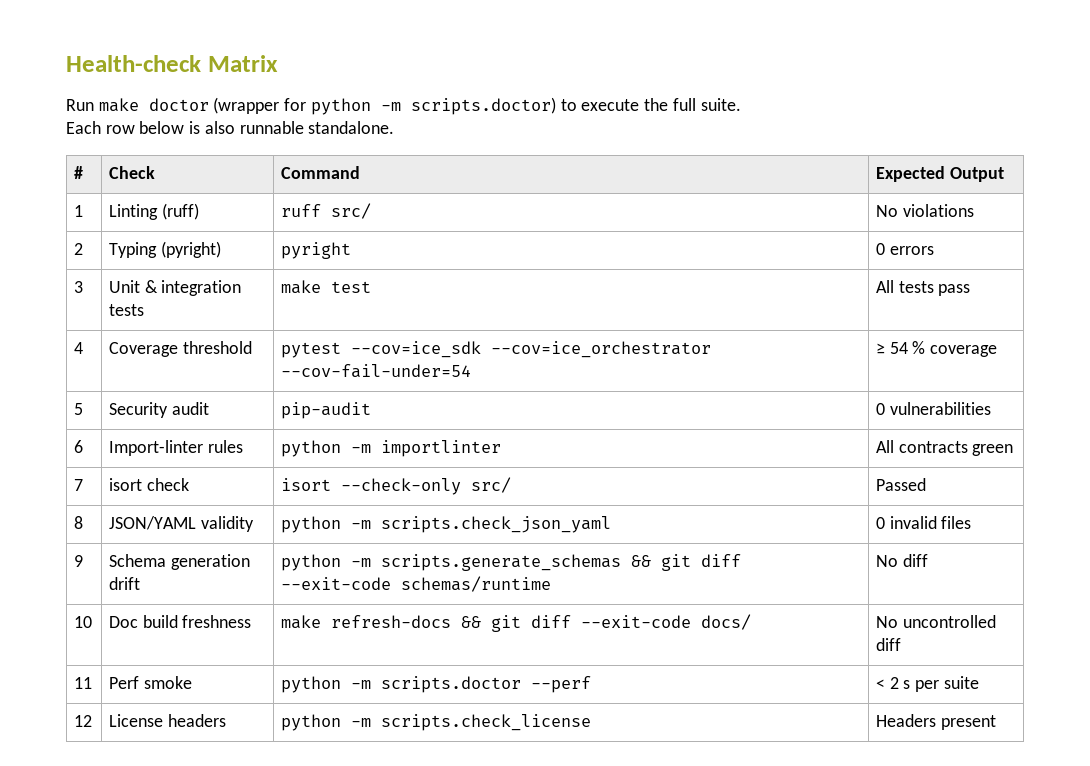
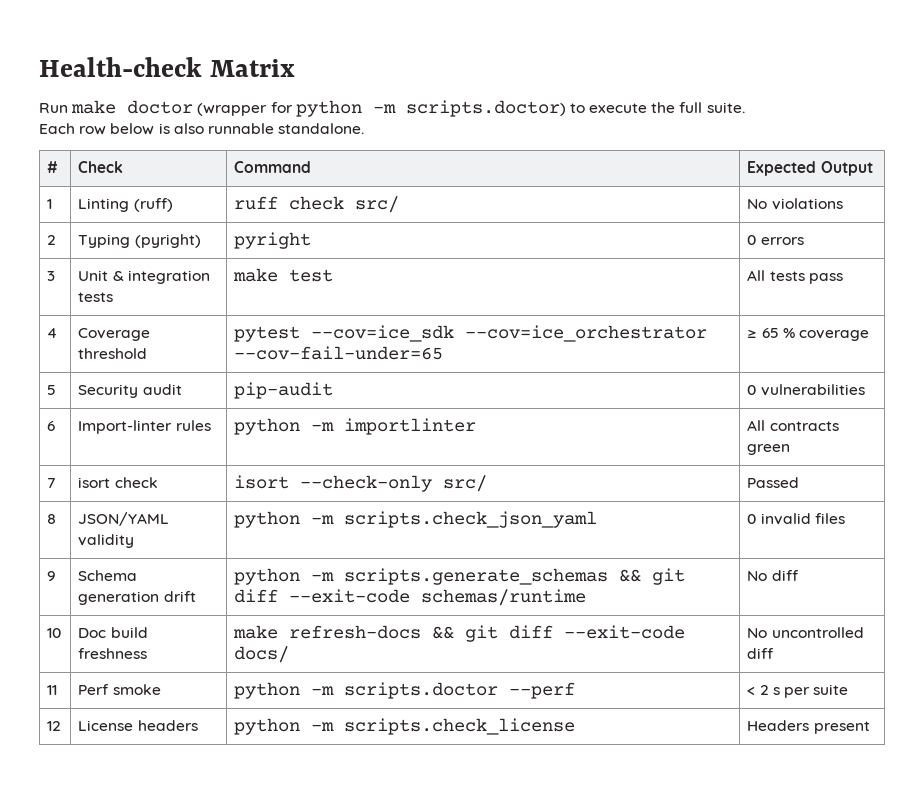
- 1 | Linting (ruff) | ruff src/ | No violations
+ 1 | Linting (ruff) | ruff check src/ | No violations
- 4 | Coverage threshold | pytest --cov=ice_sdk --cov=ice_orchestrator --cov-fail-under=54 | ≥ 54 % coverage
+ 4 | Coverage threshold | pytest --cov=ice_sdk --cov=ice_orchestrator --cov-fail-under=65 | ≥ 65 % coverage

